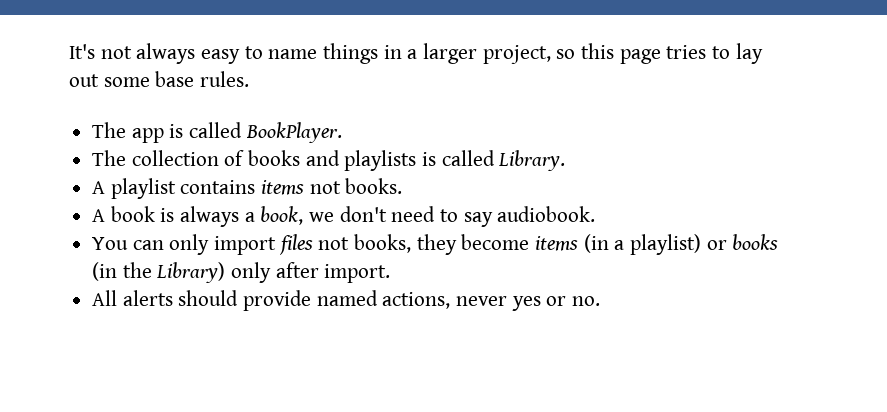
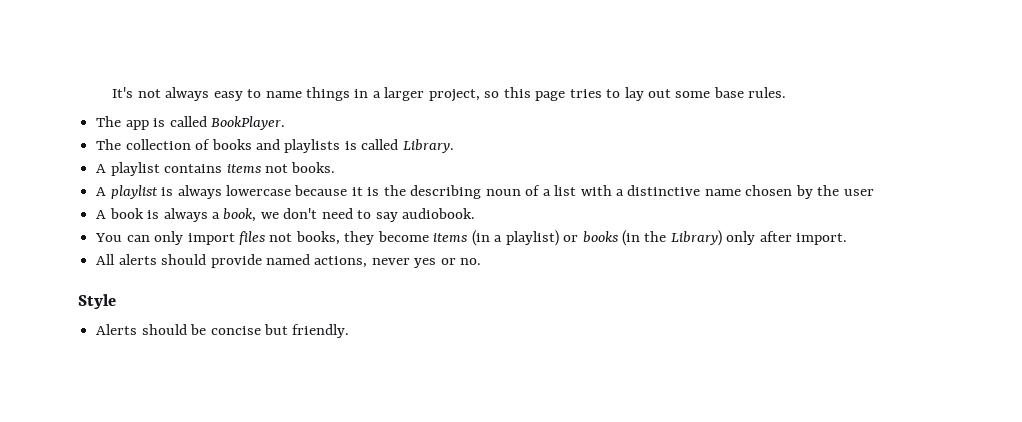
+ A playlist is always lowercase because it is the describing noun of a list with a distinctive name chosen by the user
+ Style
+ Alerts should be concise but friendly.

